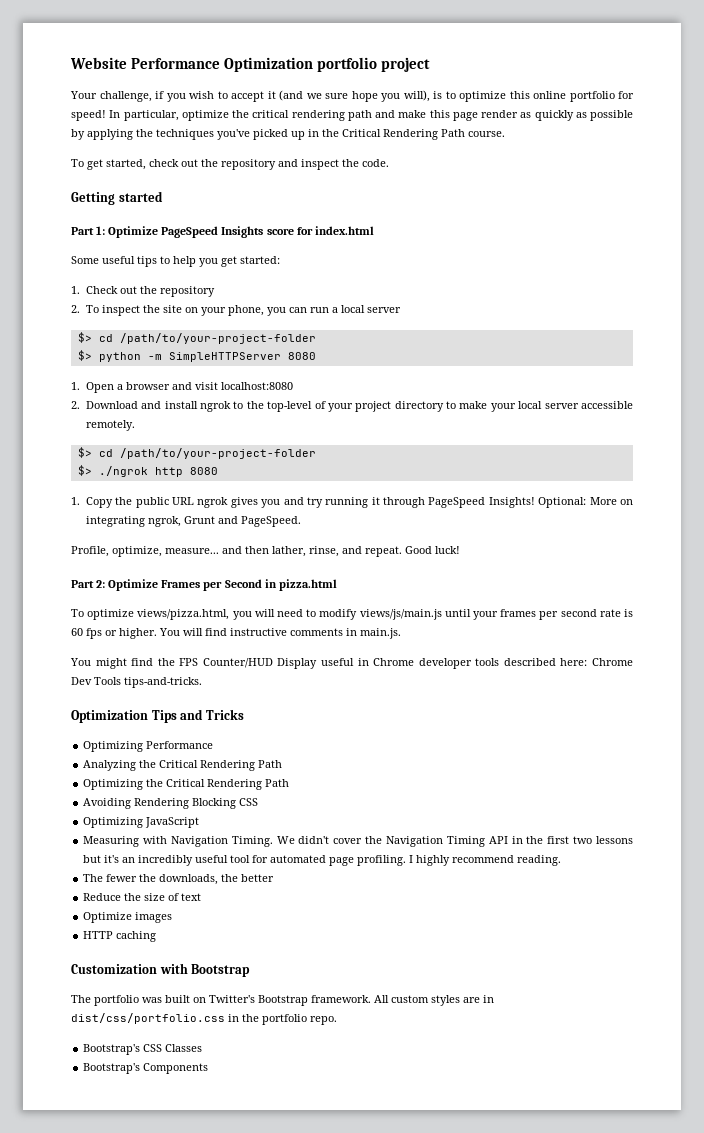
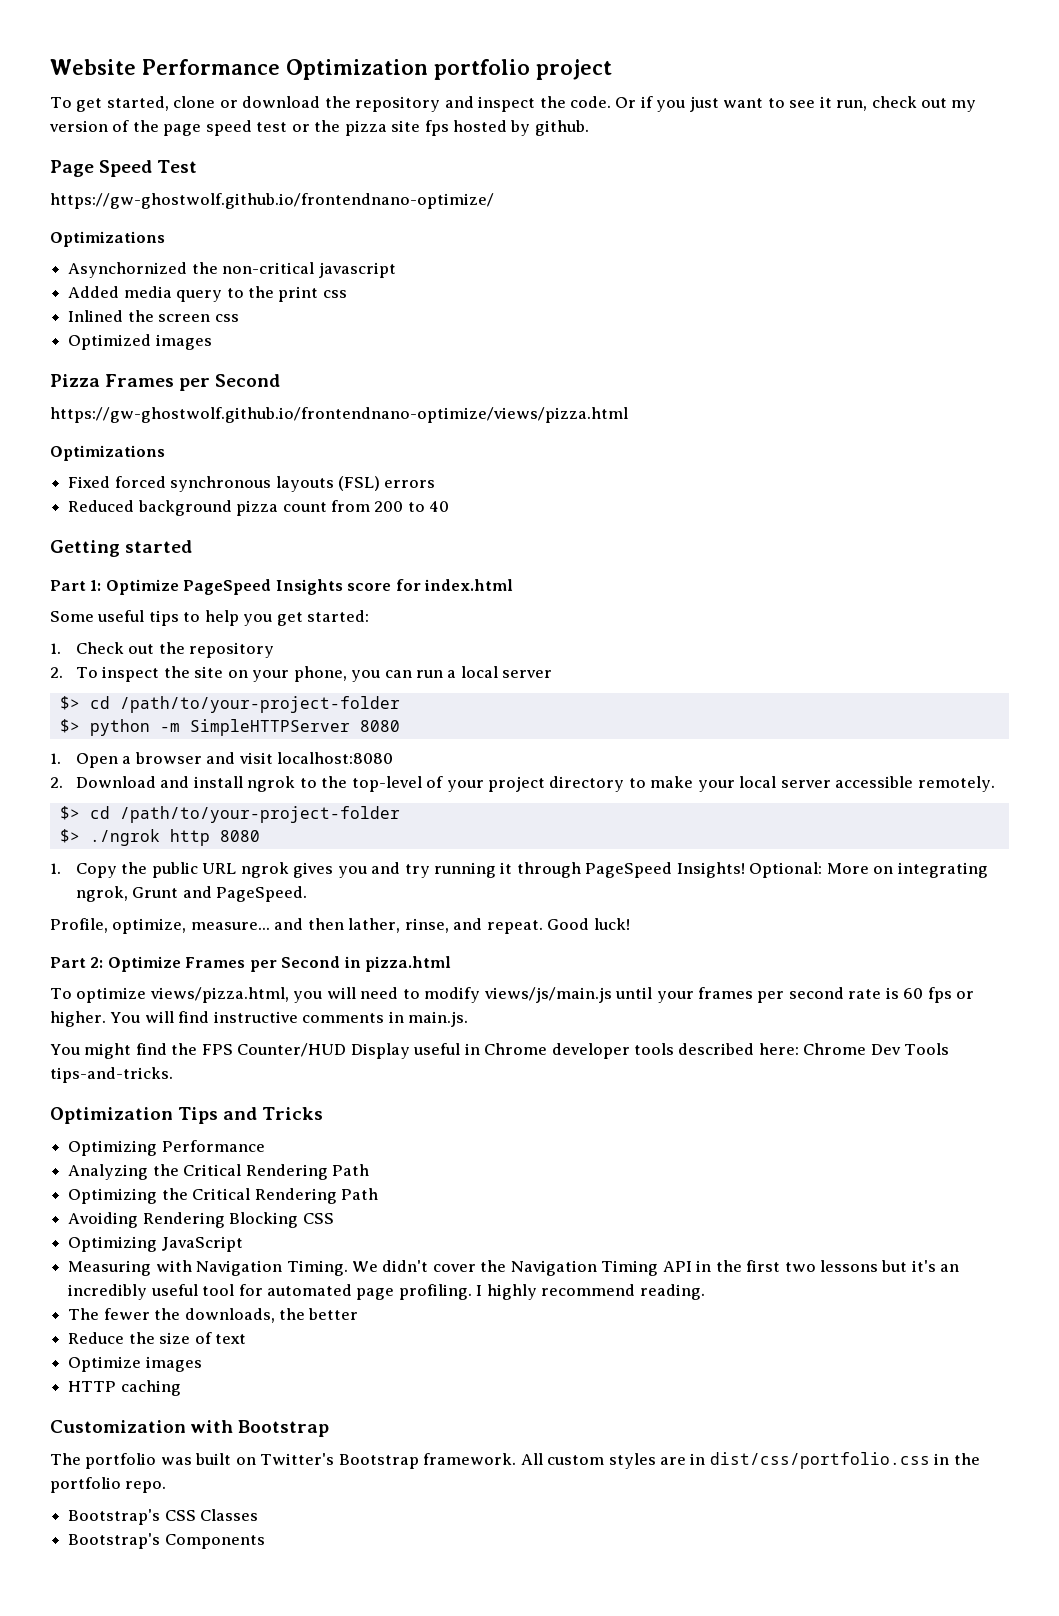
- Your challenge, if you wish to accept it (and we sure hope you will), is to optimize this online portfolio for speed! In particular, optimize the critical rendering path and make this page render as quickly as possible by applying the techniques you've picked up in the Critical Rendering Path course.
- To get started, check out the repository and inspect the code.
+ To get started, clone or download the repository and inspect the code. Or if you just want to see it run, check out my version of the page speed test or the pizza site fps hosted by github.
+ Page Speed Test
+ https://gw-ghostwolf.github.io/frontendnano-optimize/
+ Optimizations
+ Asynchornized the non-critical javascript
+ Added media query to the print css
+ Inlined the screen css
+ Optimized images
+ Pizza Frames per Second
+ https://gw-ghostwolf.github.io/frontendnano-optimize/views/pizza.html
+ Optimizations
+ Fixed forced synchronous layouts (FSL) errors
+ Reduced background pizza count from 200 to 40

